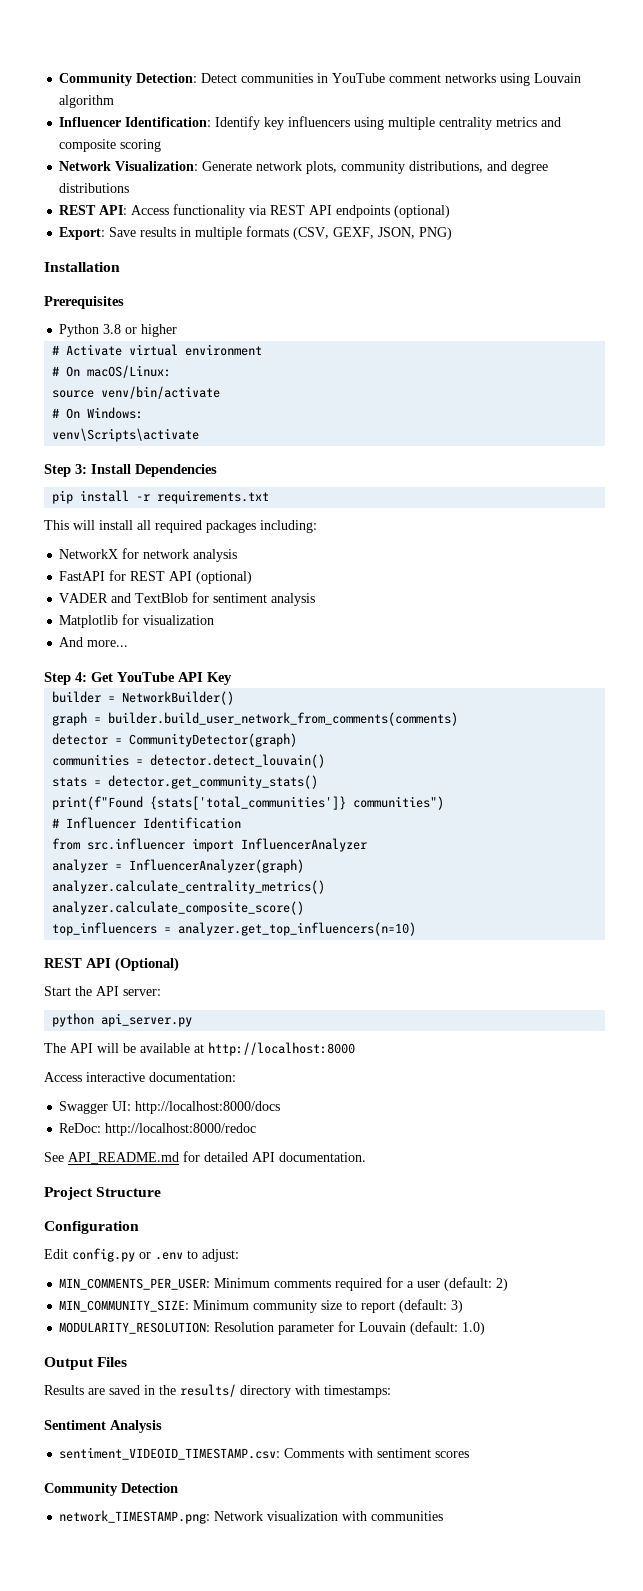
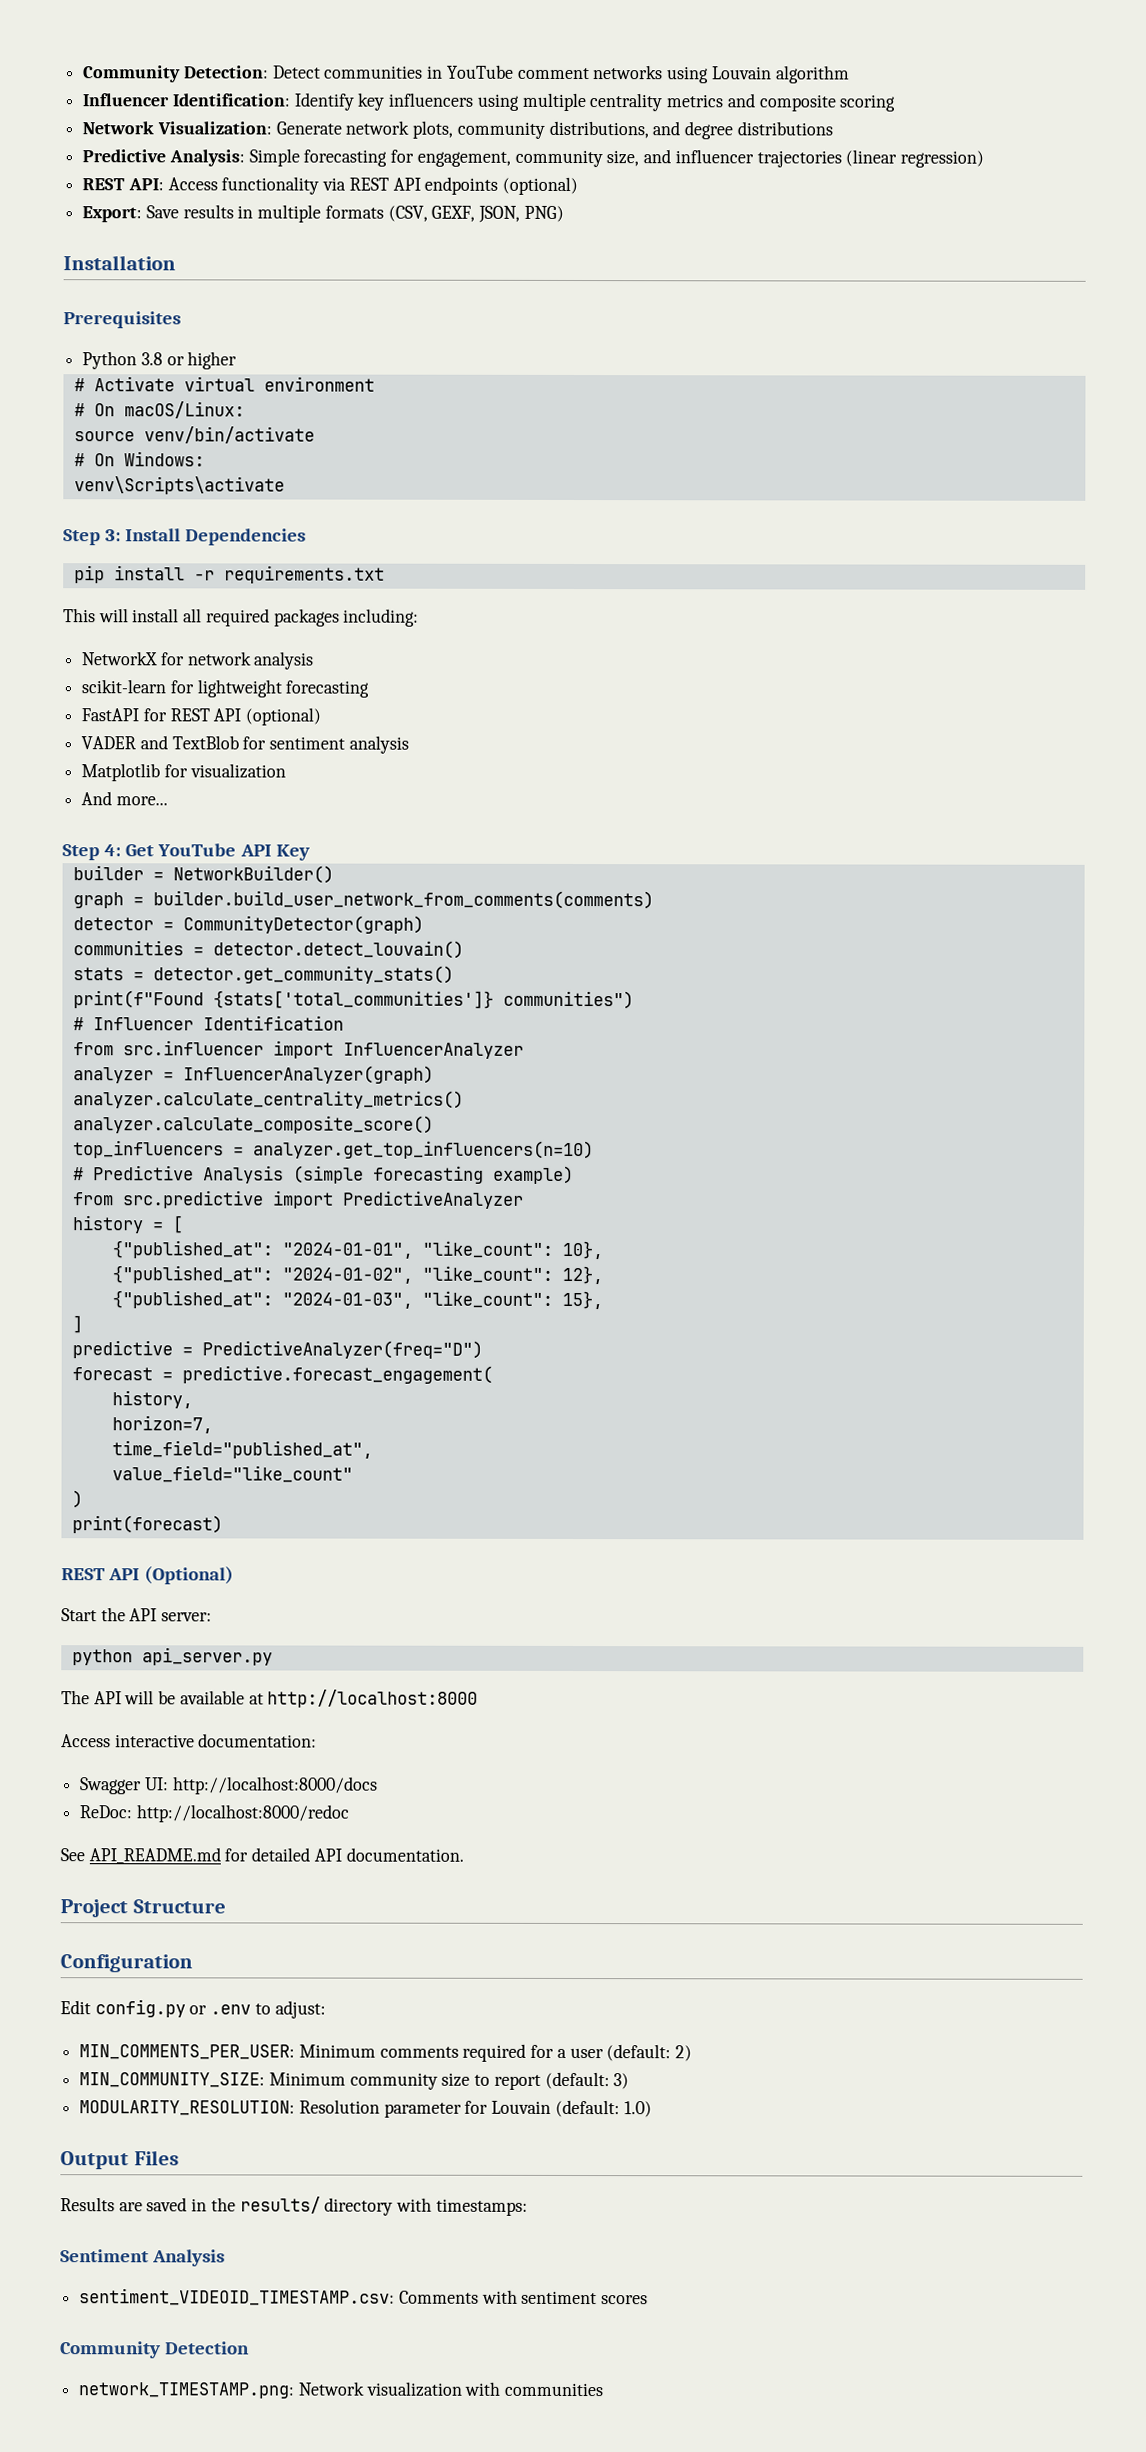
+ Predictive Analysis: Simple forecasting for engagement, community size, and influencer trajectories (linear regression)
+ scikit-learn for lightweight forecasting
+ # Predictive Analysis (simple forecasting example)
+ from src.predictive import PredictiveAnalyzer
+ history = [
+ {"published_at": "2024-01-01", "like_count": 10},
+ {"published_at": "2024-01-02", "like_count": 12},
+ {"published_at": "2024-01-03", "like_count": 15},
+ ]
+ predictive = PredictiveAnalyzer(freq="D")
+ forecast = predictive.forecast_engagement(
+ history,
+ horizon=7,
+ time_field="published_at",
+ value_field="like_count"
+ )
+ print(forecast)

